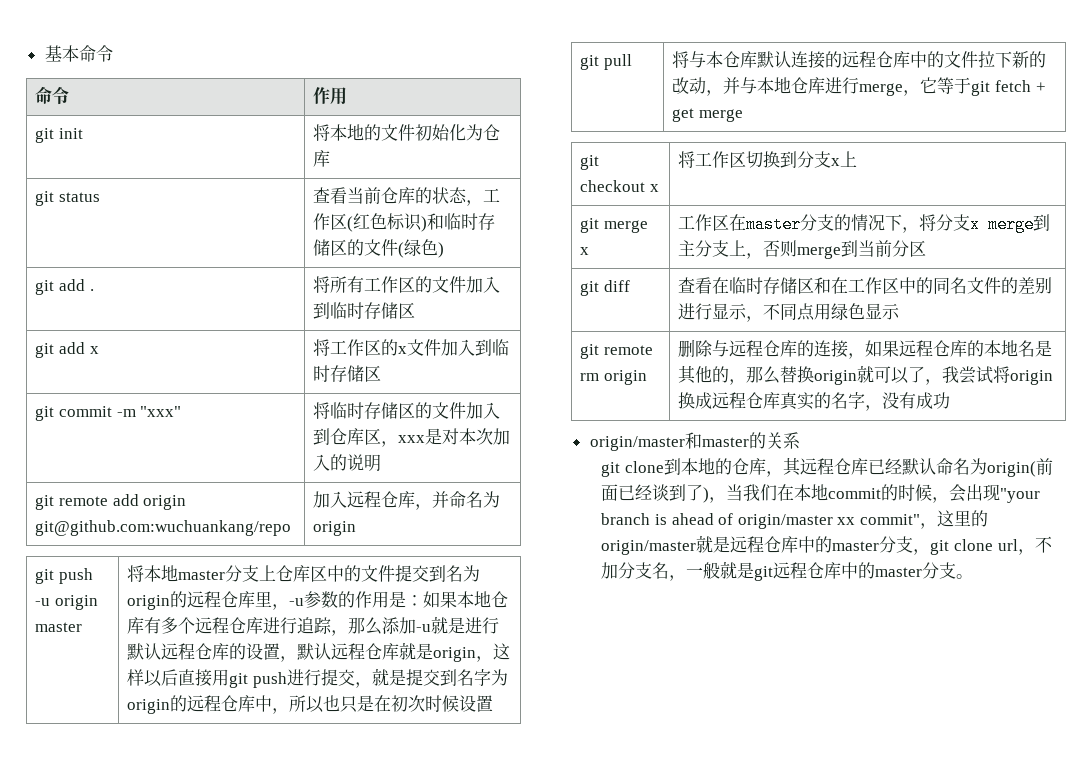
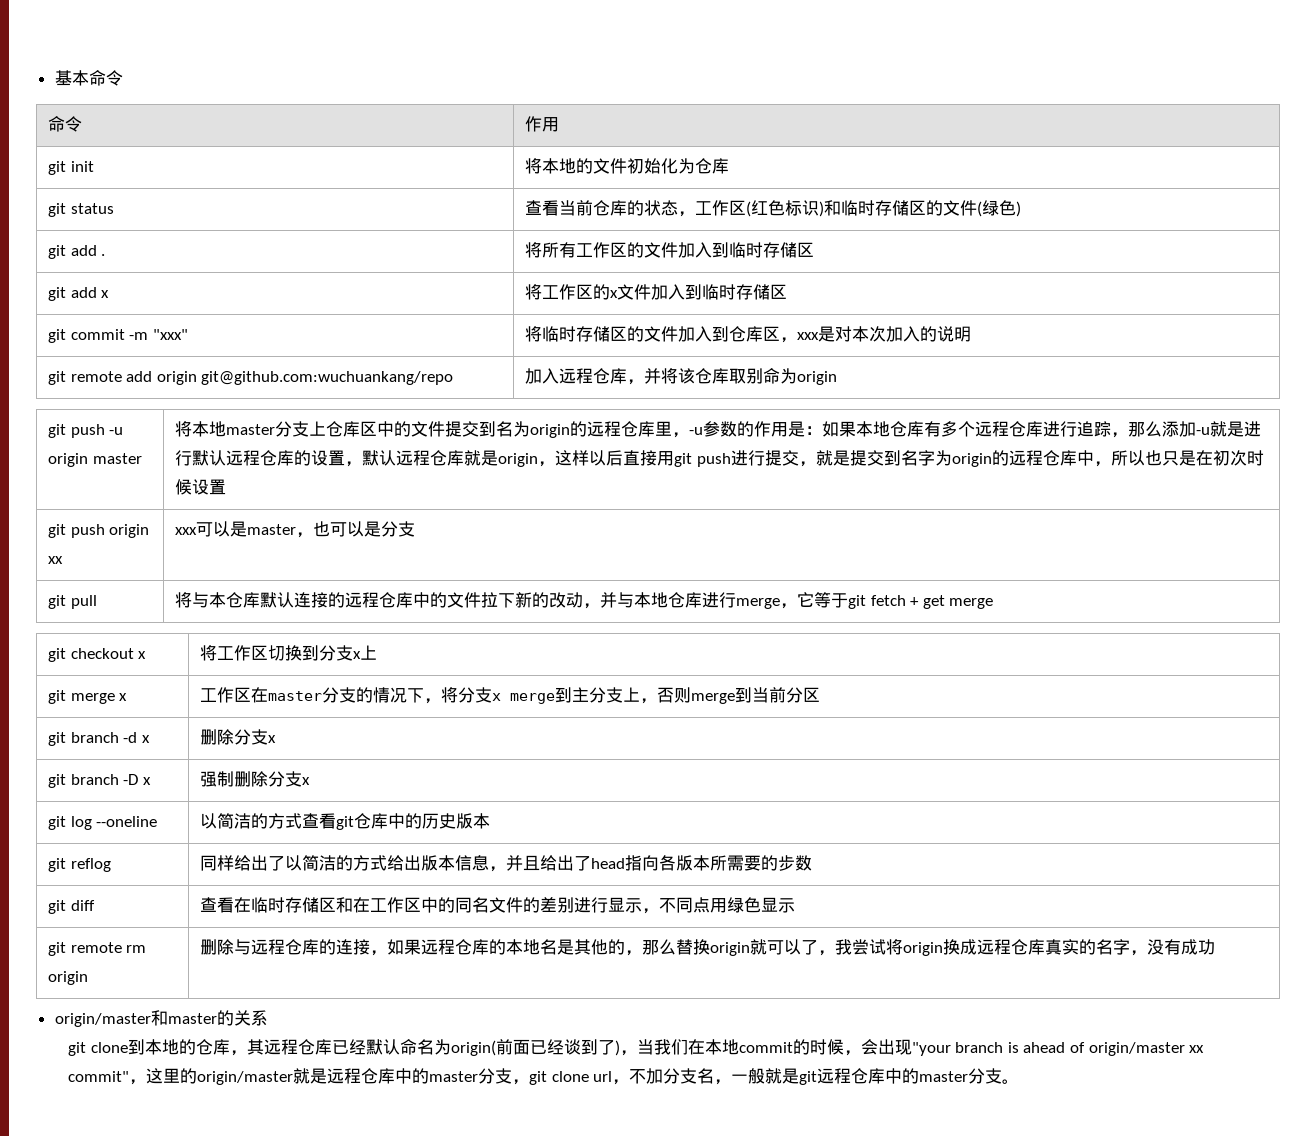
- git remote add origin git@github.com:wuchuankang/repo | 加入远程仓库，并命名为origin
+ git remote add origin git@github.com:wuchuankang/repo | 加入远程仓库，并将该仓库取别命为origin
+ git push origin xx | xxx可以是master，也可以是分支
+ git branch -d x | 删除分支x
+ git branch -D x | 强制删除分支x
+ git log --oneline | 以简洁的方式查看git仓库中的历史版本
+ git reflog | 同样给出了以简洁的方式给出版本信息，并且给出了head指向各版本所需要的步数

